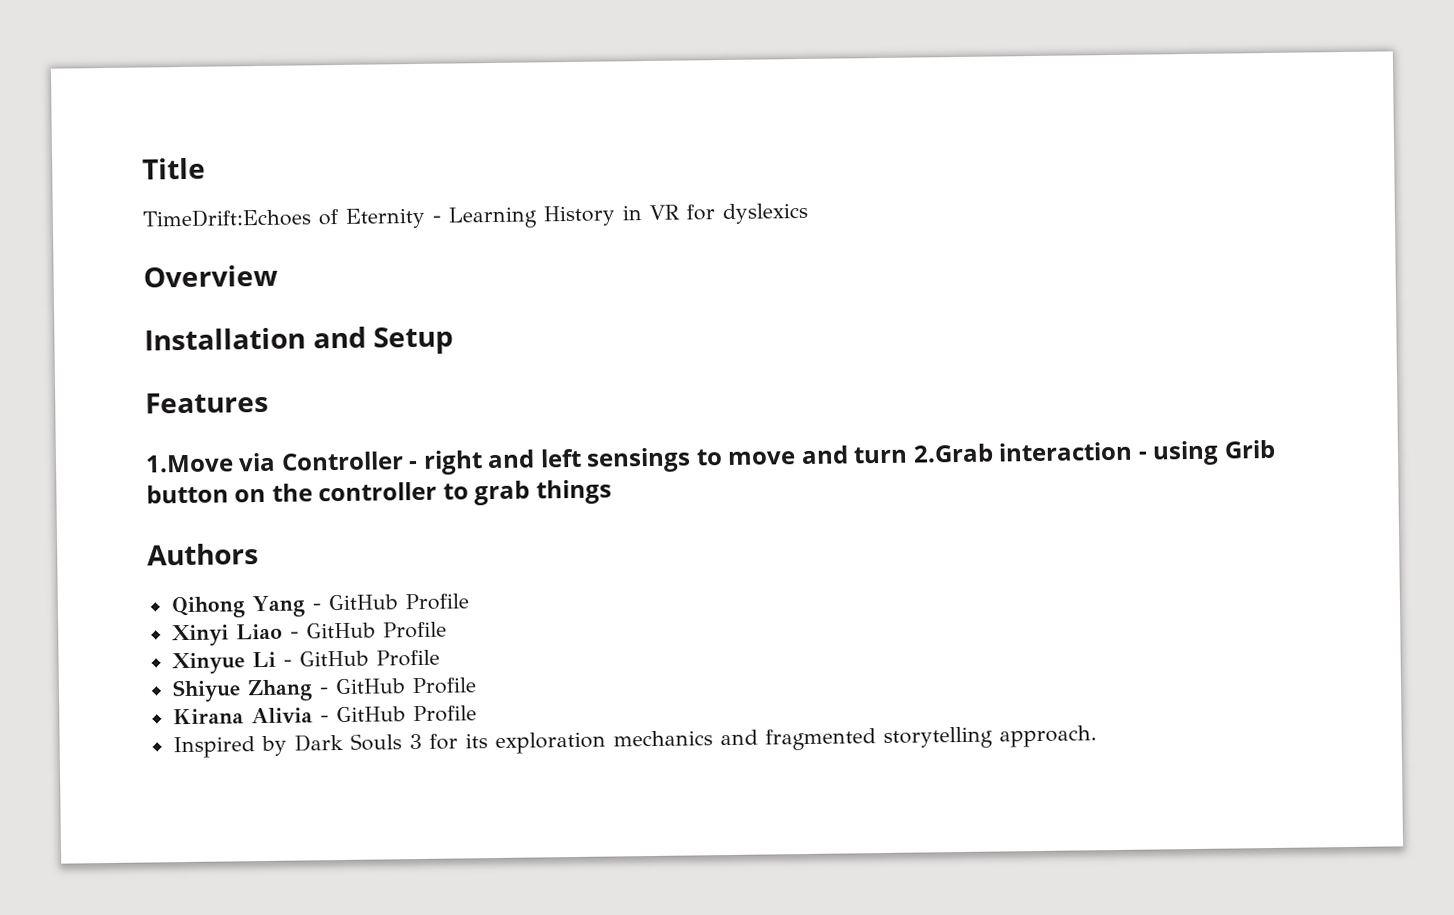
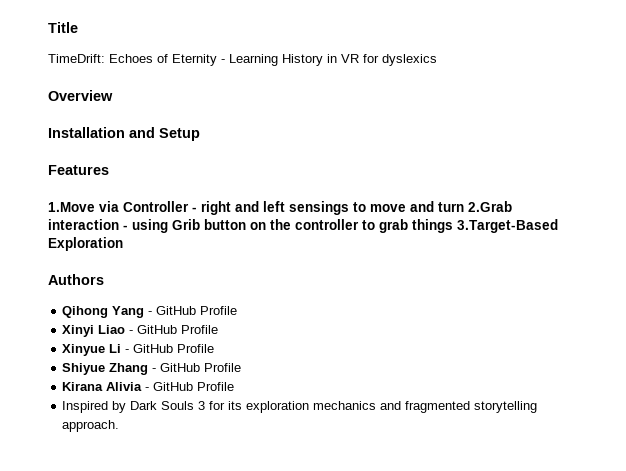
- TimeDrift:Echoes of Eternity - Learning History in VR for dyslexics
+ TimeDrift: Echoes of Eternity - Learning History in VR for dyslexics
- 1.Move via Controller - right and left sensings to move and turn 2.Grab interaction - using Grib button on the controller to grab things
+ 1.Move via Controller - right and left sensings to move and turn 2.Grab interaction - using Grib button on the controller to grab things 3.Target-Based Exploration

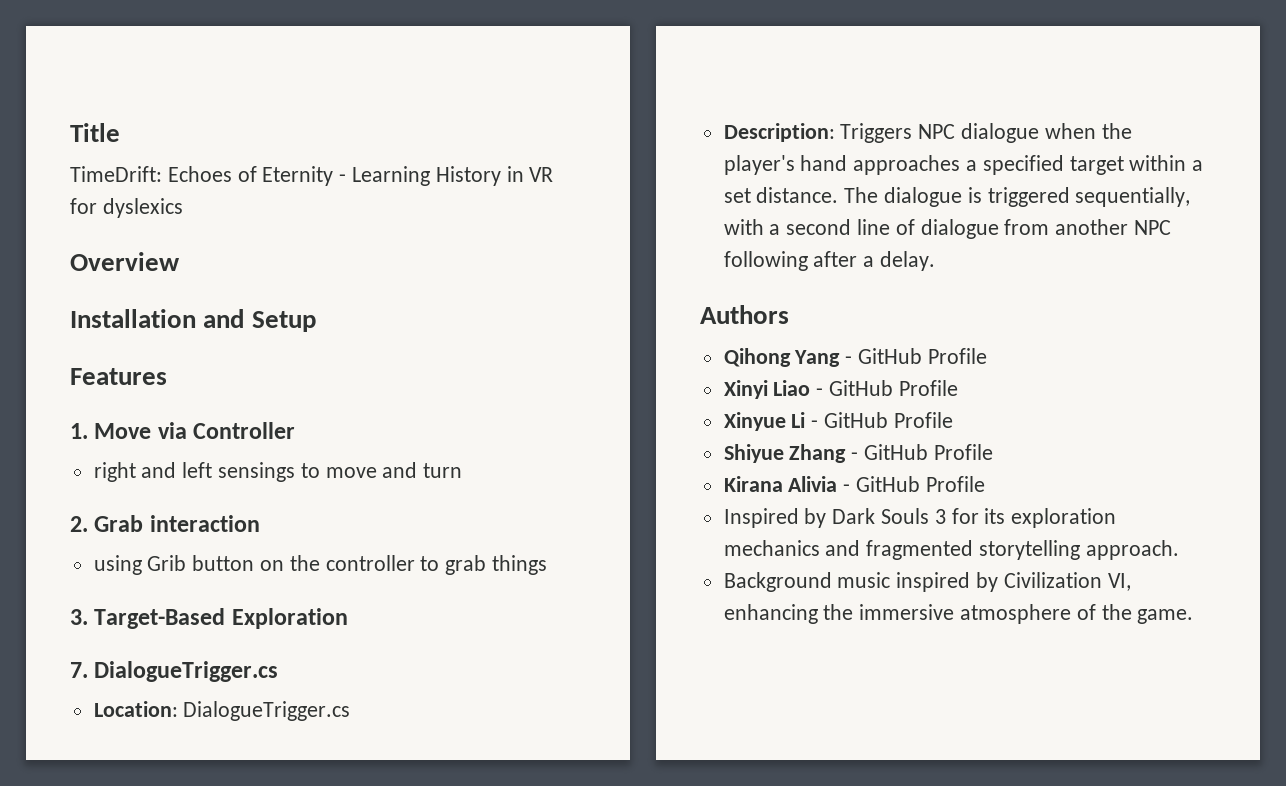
- 1.Move via Controller - right and left sensings to move and turn 2.Grab interaction - using Grib button on the controller to grab things 3.Target-Based Exploration
+ 1. Move via Controller
+ right and left sensings to move and turn
+ 2. Grab interaction
+ using Grib button on the controller to grab things
+ 3. Target-Based Exploration
+ 7. DialogueTrigger.cs
+ Location: DialogueTrigger.cs
+ Description: Triggers NPC dialogue when the player's hand approaches a specified target within a set distance. The dialogue is triggered sequentially, with a second line of dialogue from another NPC following after a delay.
+ Background music inspired by Civilization VI, enhancing the immersive atmosphere of the game.

